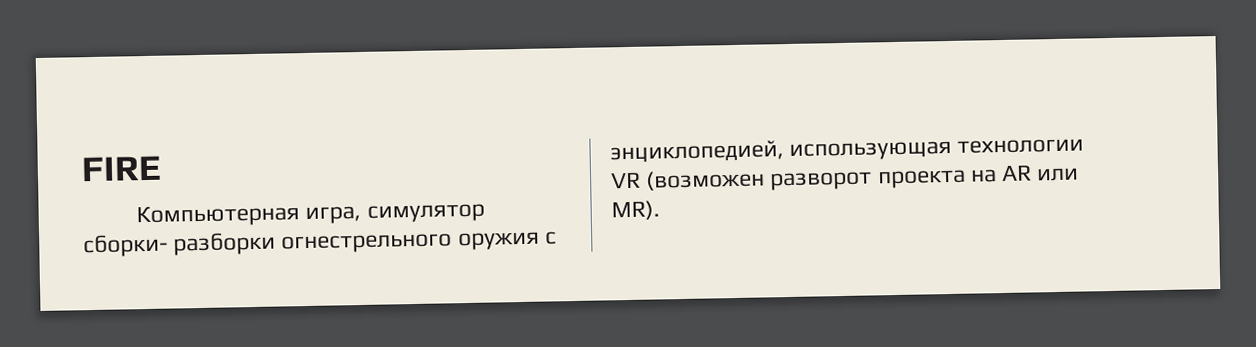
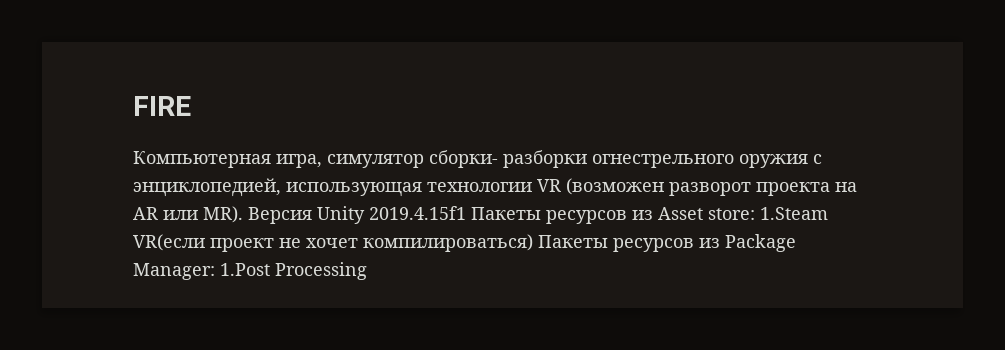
- Компьютерная игра, симулятор сборки- разборки огнестрельного оружия с энциклопедией, использующая технологии VR (возможен разворот проекта на AR или MR).
+ Компьютерная игра, симулятор сборки- разборки огнестрельного оружия с энциклопедией, использующая технологии VR (возможен разворот проекта на AR или MR). Версия Unity 2019.4.15f1 Пакеты ресурсов из Asset store: 1.Steam VR(если проект не хочет компилироваться) Пакеты ресурсов из Package Manager: 1.Post Processing

